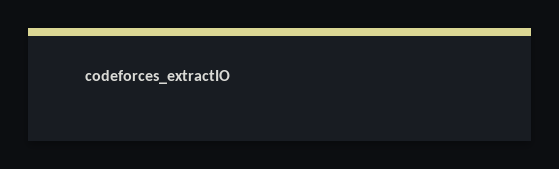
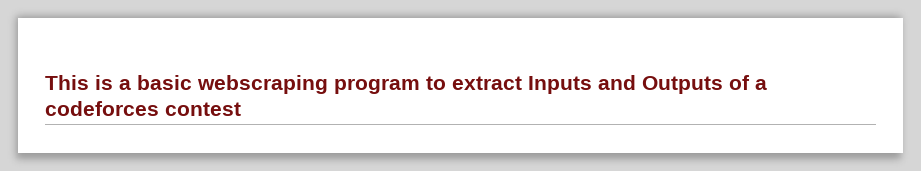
- codeforces_extractIO
+ This is a basic webscraping program to extract Inputs and Outputs of a codeforces contest

